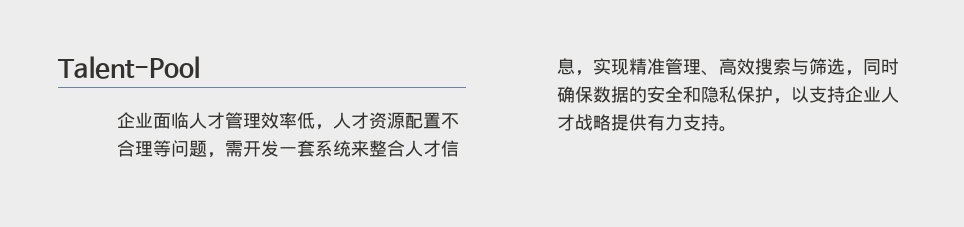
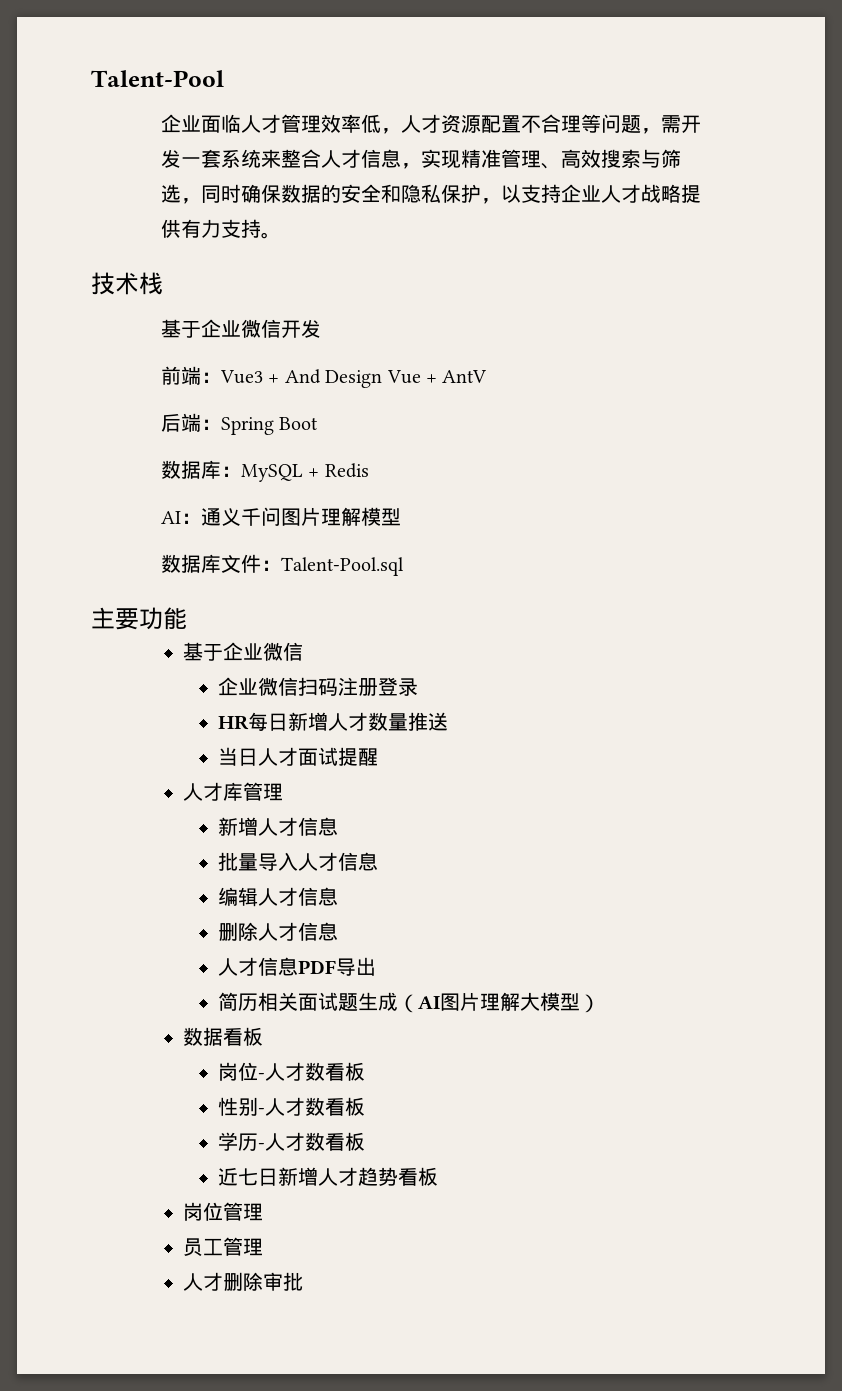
+ 技术栈
+ 基于企业微信开发
+ 前端：Vue3 + And Design Vue + AntV
+ 后端：Spring Boot
+ 数据库：MySQL + Redis
+ AI：通义千问图片理解模型
+ 数据库文件：Talent-Pool.sql
+ 主要功能
+ 基于企业微信
+ 企业微信扫码注册登录
+ HR每日新增人才数量推送
+ 当日人才面试提醒
+ 人才库管理
+ 新增人才信息
+ 批量导入人才信息
+ 编辑人才信息
+ 删除人才信息
+ 人才信息PDF导出
+ 简历相关面试题生成（AI图片理解大模型）
+ 数据看板
+ 岗位-人才数看板
+ 性别-人才数看板
+ 学历-人才数看板
+ 近七日新增人才趋势看板
+ 岗位管理
+ 员工管理
+ 人才删除审批

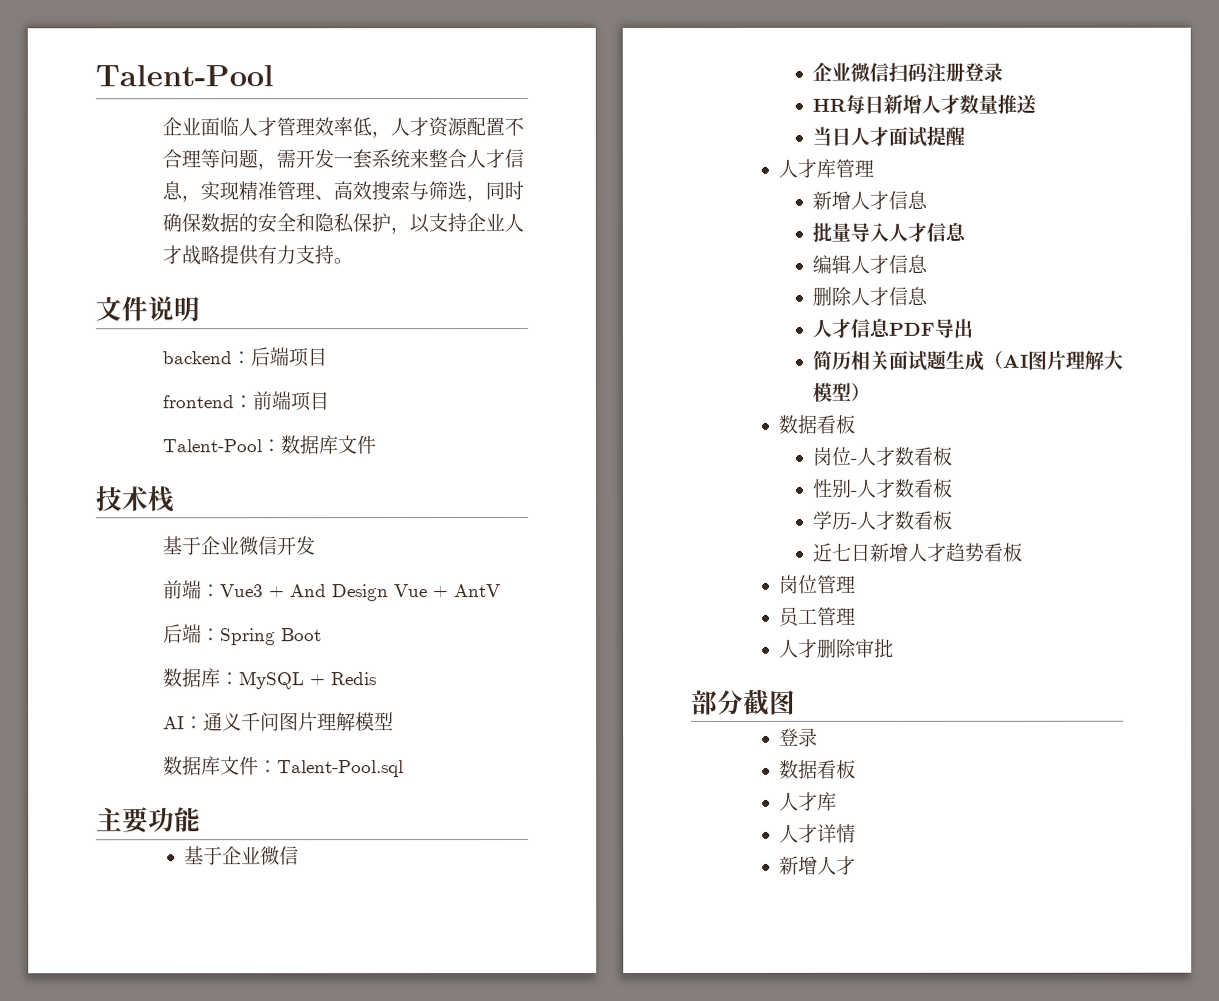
+ 文件说明
+ backend：后端项目
+ frontend：前端项目
+ Talent-Pool：数据库文件
+ 部分截图
+ 登录
+ 数据看板
+ 人才库
+ 人才详情
+ 新增人才

